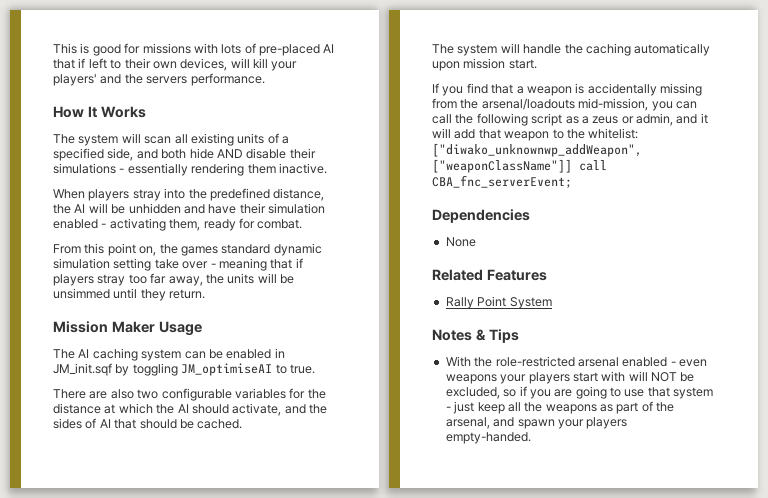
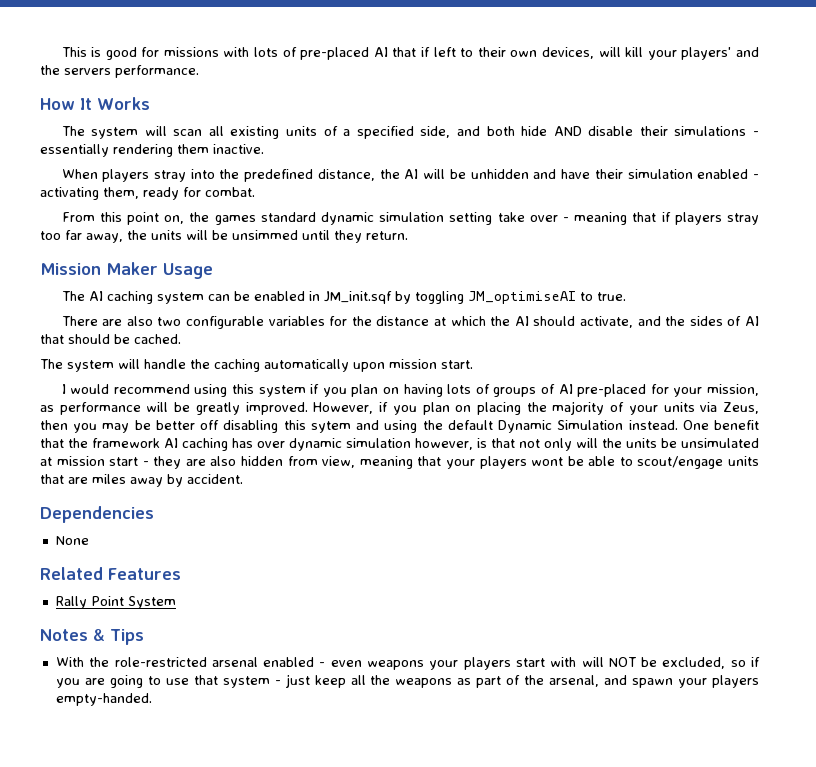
- If you find that a weapon is accidentally missing from the arsenal/loadouts mid-mission, you can call the following script as a zeus or admin, and it will add that weapon to the whitelist: ["diwako_unknownwp_addWeapon", ["weaponClassName"]] call CBA_fnc_serverEvent;
+ I would recommend using this system if you plan on having lots of groups of AI pre-placed for your mission, as performance will be greatly improved. However, if you plan on placing the majority of your units via Zeus, then you may be better off disabling this sytem and using the default Dynamic Simulation instead. One benefit that the framework AI caching has over dynamic simulation however, is that not only will the units be unsimulated at mission start - they are also hidden from view, meaning that your players wont be able to scout/engage units that are miles away by accident.

